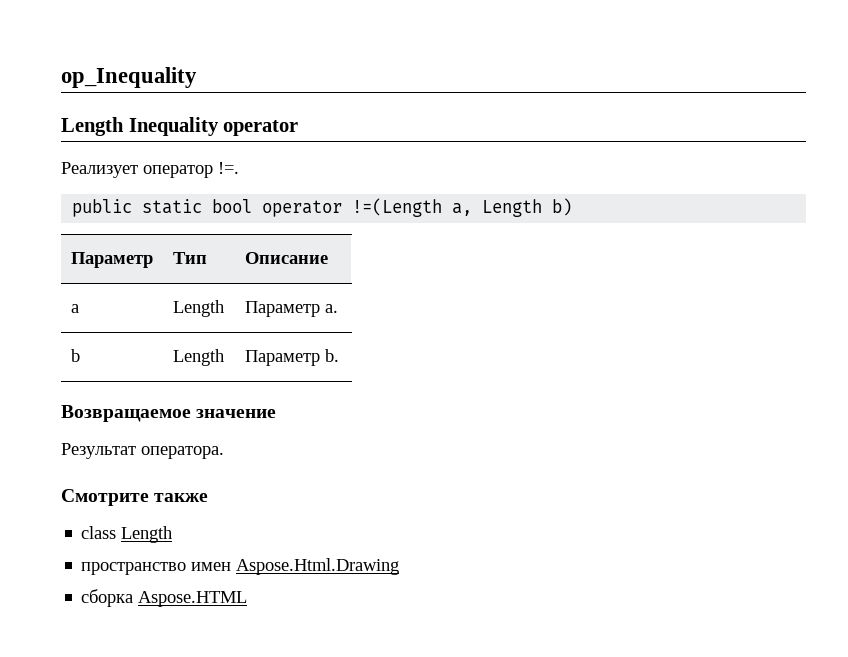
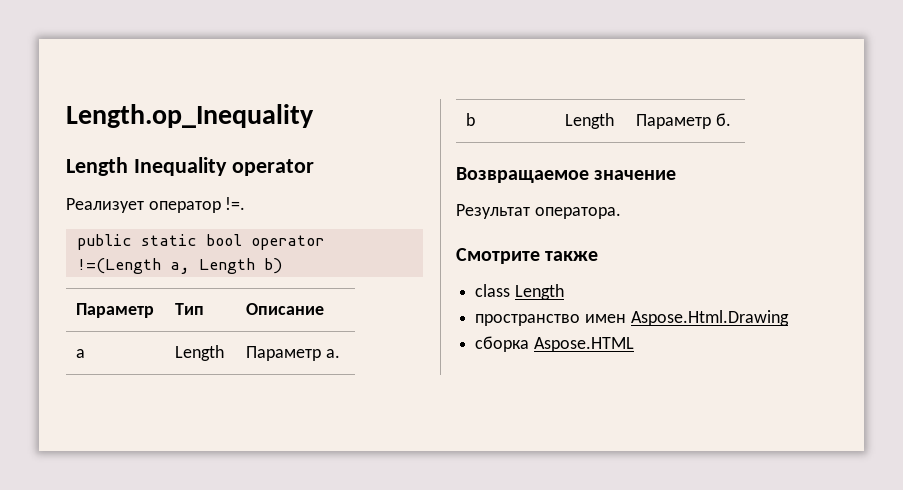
- op_Inequality
+ Length.op_Inequality
- b | Length | Параметр b.
+ b | Length | Параметр б.

